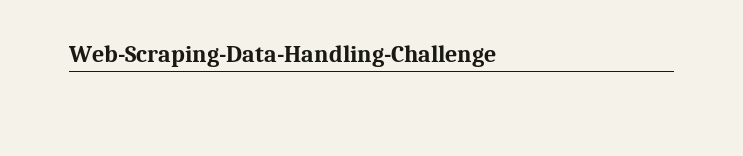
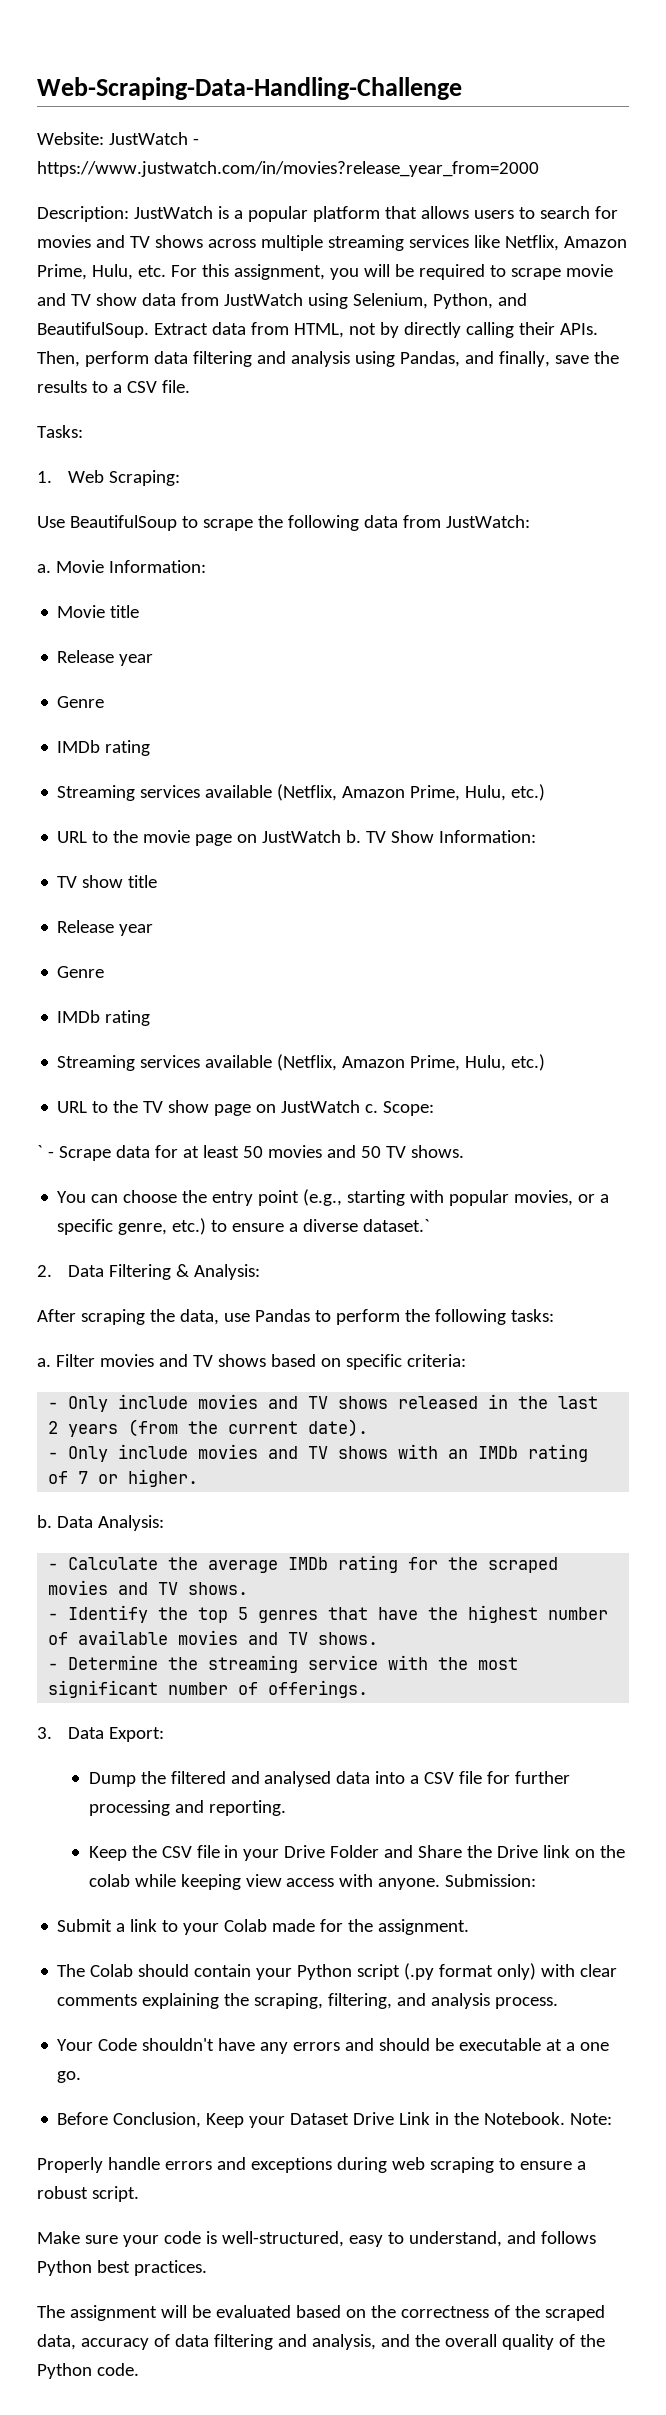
+ Website: JustWatch - https://www.justwatch.com/in/movies?release_year_from=2000
+ Description: JustWatch is a popular platform that allows users to search for movies and TV shows across multiple streaming services like Netflix, Amazon Prime, Hulu, etc. For this assignment, you will be required to scrape movie and TV show data from JustWatch using Selenium, Python, and BeautifulSoup. Extract data from HTML, not by directly calling their APIs. Then, perform data filtering and analysis using Pandas, and finally, save the results to a CSV file.
+ Tasks:
+ 1. Web Scraping:
+ Use BeautifulSoup to scrape the following data from JustWatch:
+ a. Movie Information:
+ Movie title
+ Release year
+ Genre
+ IMDb rating
+ Streaming services available (Netflix, Amazon Prime, Hulu, etc.)
+ URL to the movie page on JustWatch b. TV Show Information:
+ TV show title
+ Release year
+ Genre
+ IMDb rating
+ Streaming services available (Netflix, Amazon Prime, Hulu, etc.)
+ URL to the TV show page on JustWatch c. Scope:
+ ` - Scrape data for at least 50 movies and 50 TV shows.
+ You can choose the entry point (e.g., starting with popular movies, or a specific genre, etc.) to ensure a diverse dataset.`
+ 2. Data Filtering & Analysis:
+ After scraping the data, use Pandas to perform the following tasks:
+ a. Filter movies and TV shows based on specific criteria:
+ - Only include movies and TV shows released in the last 2 years (from the current date).
+ - Only include movies and TV shows with an IMDb rating of 7 or higher.
+ b. Data Analysis:
+ - Calculate the average IMDb rating for the scraped movies and TV shows.
+ - Identify the top 5 genres that have the highest number of available movies and TV shows.
+ - Determine the streaming service with the most significant number of offerings.
+ 3. Data Export:
+ Dump the filtered and analysed data into a CSV file for further processing and reporting.
+ Keep the CSV file in your Drive Folder and Share the Drive link on the colab while keeping view access with anyone. Submission:
+ Submit a link to your Colab made for the assignment.
+ The Colab should contain your Python script (.py format only) with clear comments explaining the scraping, filtering, and analysis process.
+ Your Code shouldn't have any errors and should be executable at a one go.
+ Before Conclusion, Keep your Dataset Drive Link in the Notebook. Note:
+ Properly handle errors and exceptions during web scraping to ensure a robust script.
+ Make sure your code is well-structured, easy to understand, and follows Python best practices.
+ The assignment will be evaluated based on the correctness of the scraped data, accuracy of data filtering and analysis, and the overall quality of the Python code.

